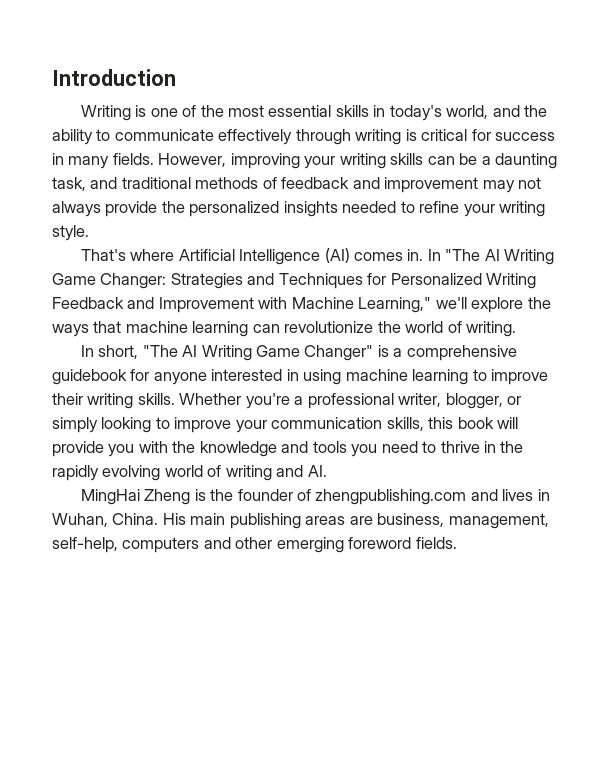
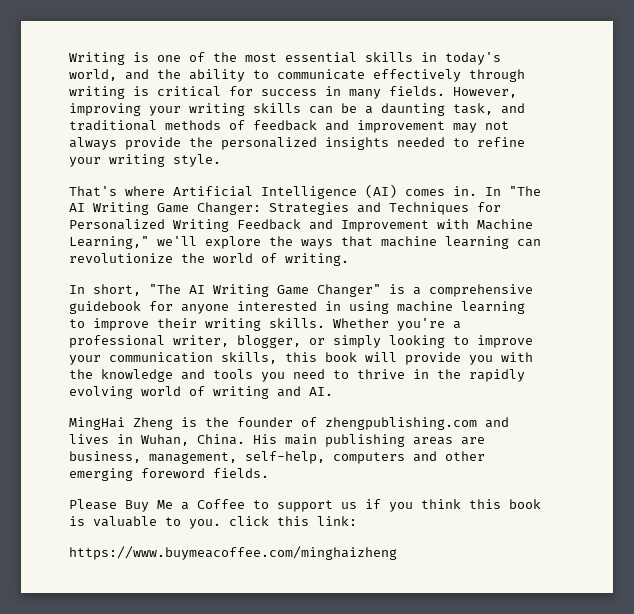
- Introduction
+ Please Buy Me a Coffee to support us if you think this book is valuable to you. click this link:
+ https://www.buymeacoffee.com/minghaizheng

